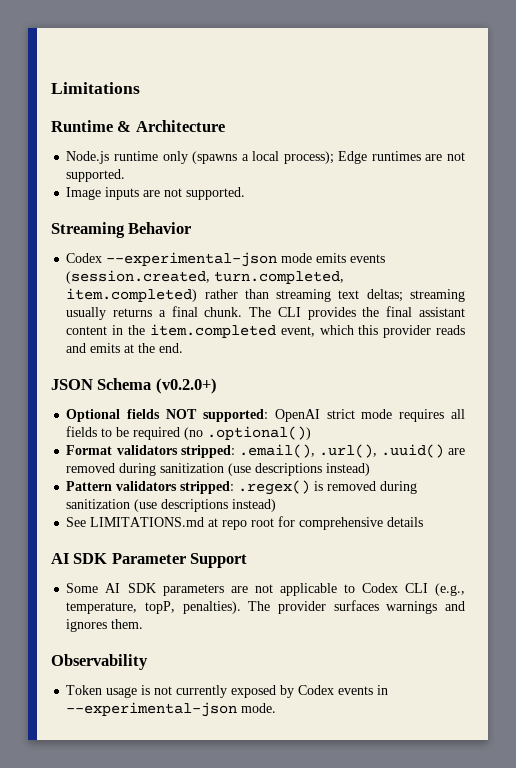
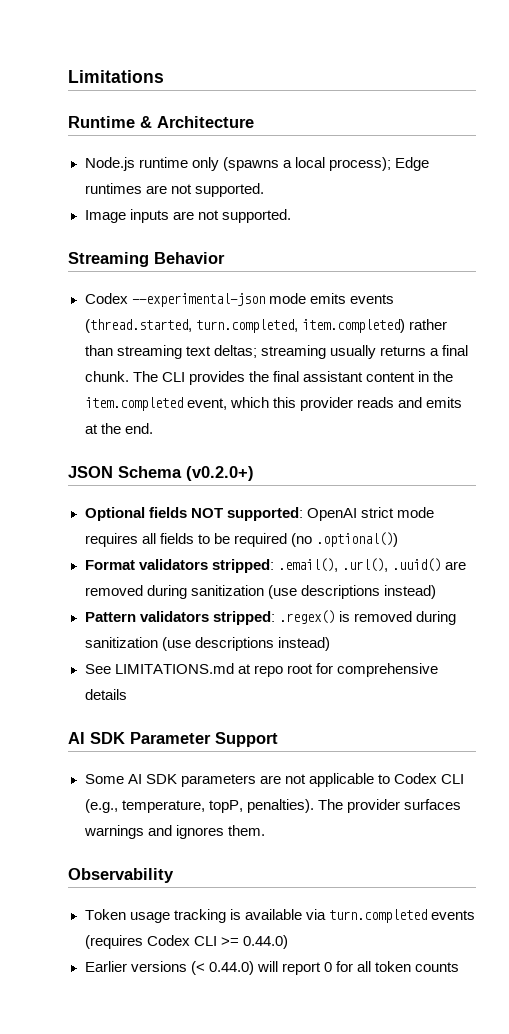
- Codex --experimental-json mode emits events (session.created, turn.completed, item.completed) rather than streaming text deltas; streaming usually returns a final chunk.
+ Codex --experimental-json mode emits events (thread.started, turn.completed, item.completed) rather than streaming text deltas; streaming usually returns a final chunk.
- Token usage is not currently exposed by Codex events in --experimental-json mode.
+ Token usage tracking is available via turn.completed events (requires Codex CLI >= 0.44.0)
+ Earlier versions (< 0.44.0) will report 0 for all token counts

